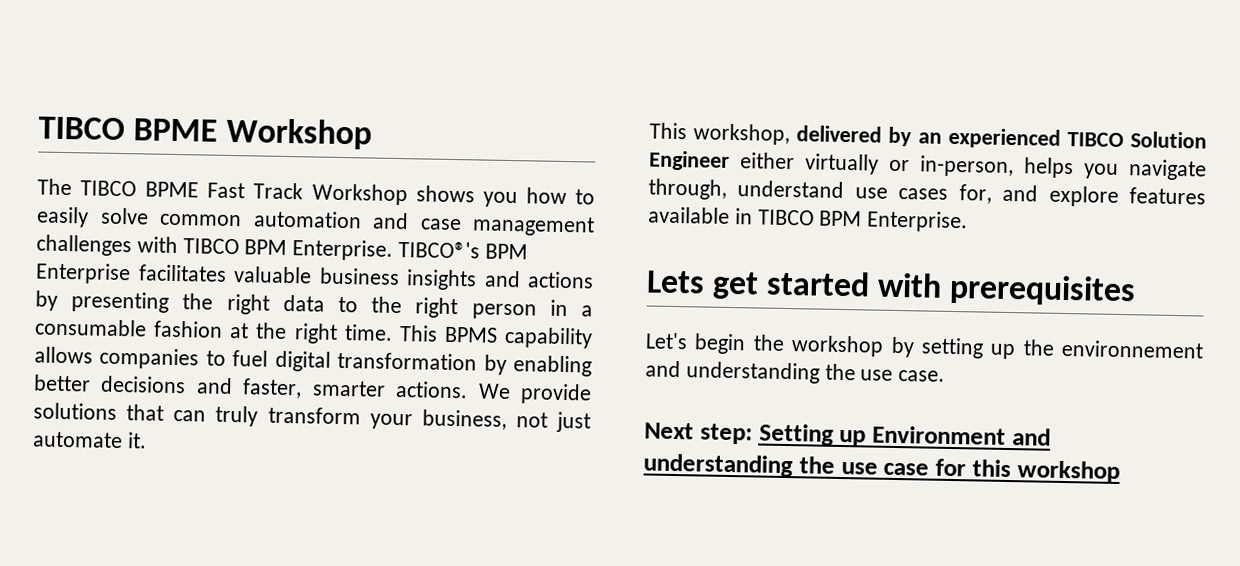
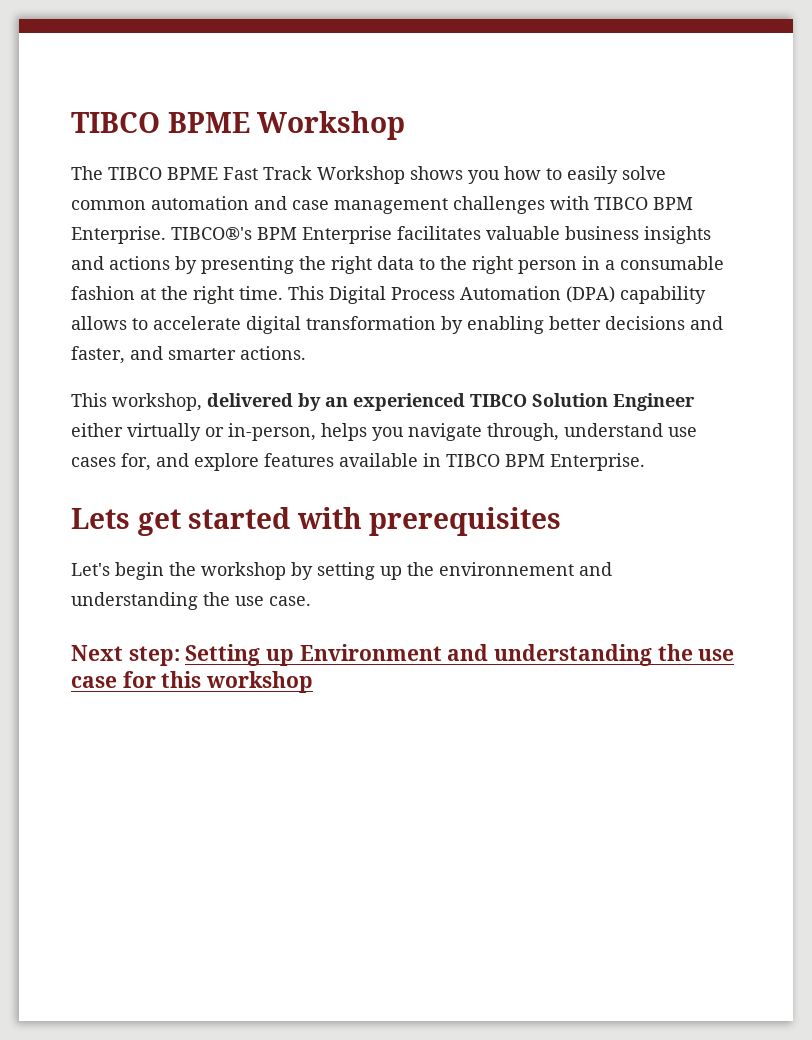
- This BPMS capability allows companies to fuel digital transformation by enabling better decisions and faster, smarter actions. We provide solutions that can truly transform your business, not just automate it.
+ This Digital Process Automation (DPA) capability allows to accelerate digital transformation by enabling better decisions and faster, and smarter actions.

